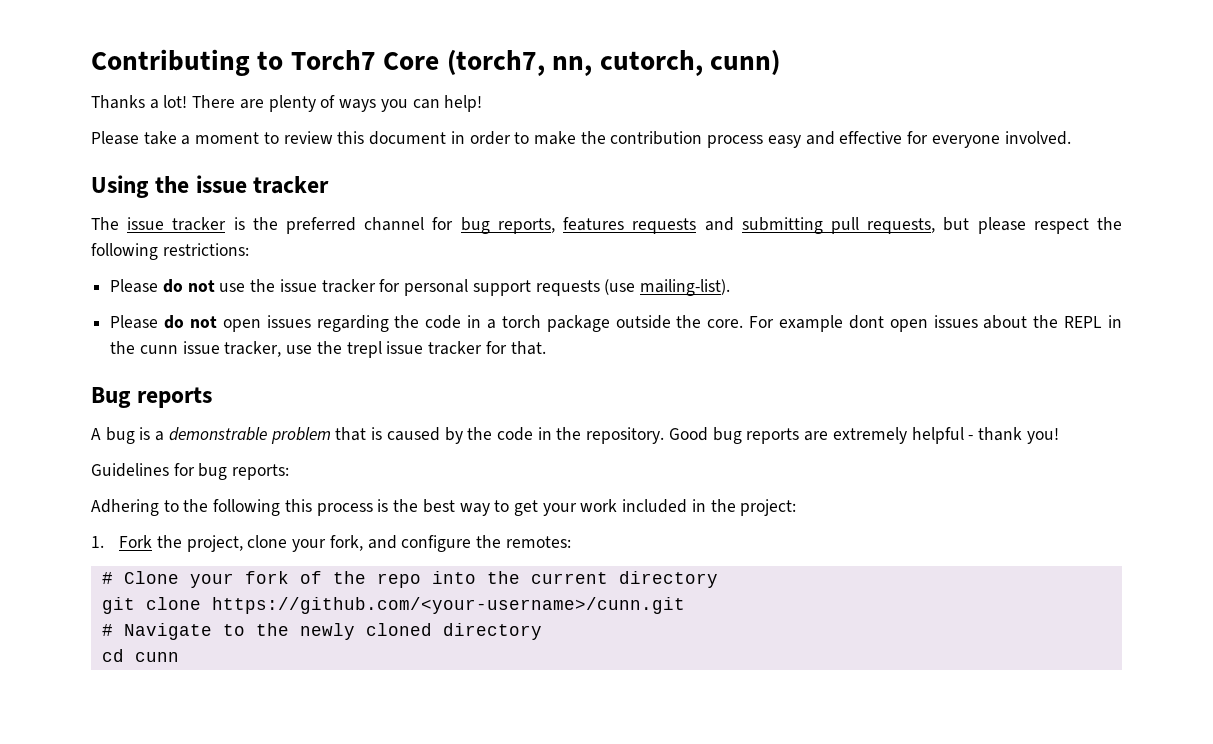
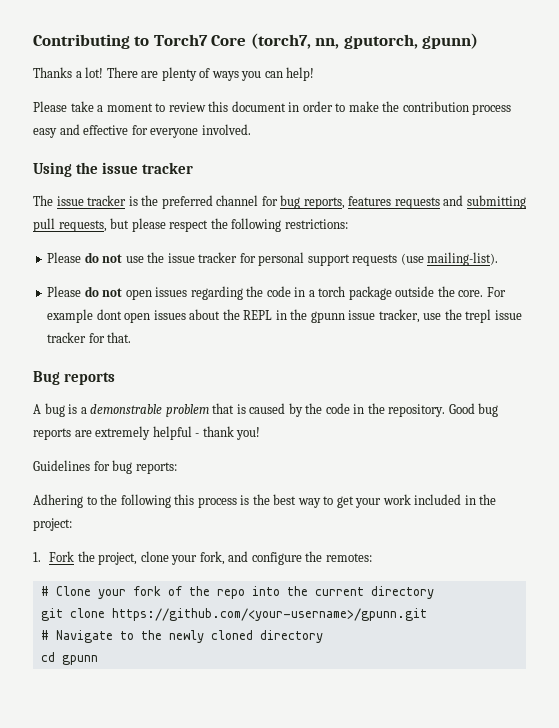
- Contributing to Torch7 Core (torch7, nn, cutorch, cunn)
+ Contributing to Torch7 Core (torch7, nn, gputorch, gpunn)
- For example dont open issues about the REPL in the cunn issue tracker, use the trepl issue tracker for that.
+ For example dont open issues about the REPL in the gpunn issue tracker, use the trepl issue tracker for that.
- git clone https://github.com/<your-username>/cunn.git
+ git clone https://github.com/<your-username>/gpunn.git
- cd cunn
+ cd gpunn

